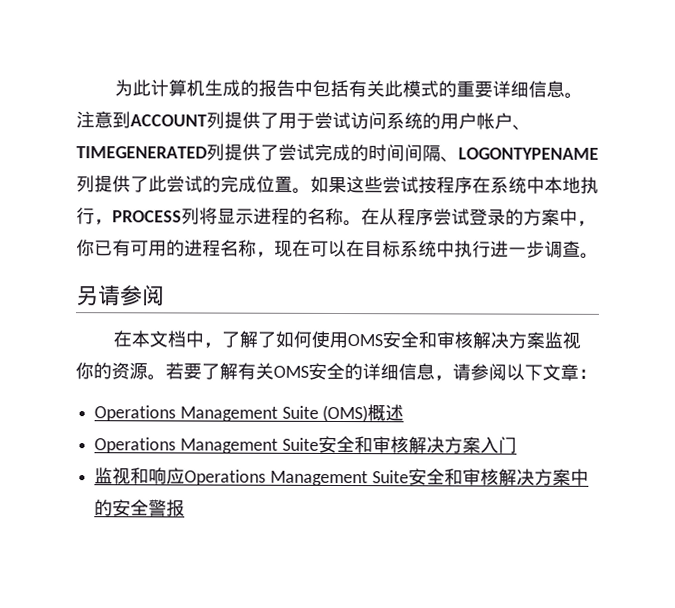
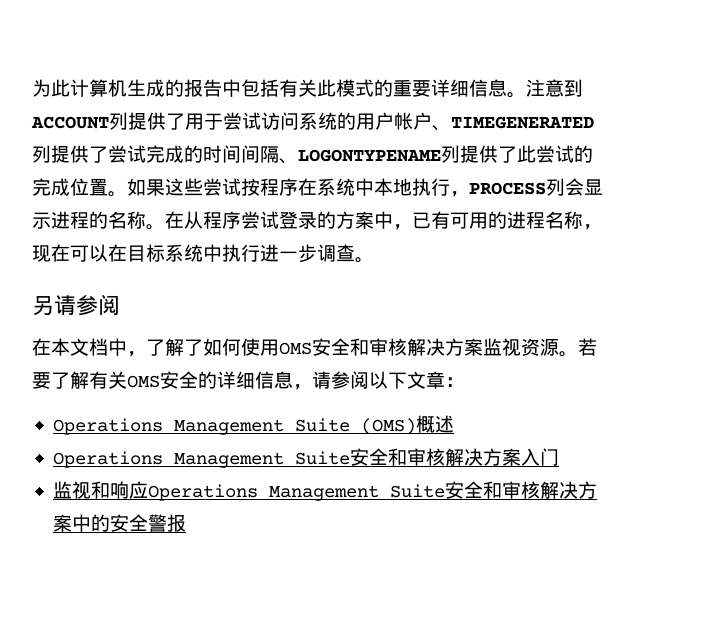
- 如果这些尝试按程序在系统中本地执行，PROCESS列将显示进程的名称。
+ 如果这些尝试按程序在系统中本地执行，PROCESS列会显示进程的名称。
- 在从程序尝试登录的方案中，你已有可用的进程名称，现在可以在目标系统中执行进一步调查。
+ 在从程序尝试登录的方案中，已有可用的进程名称，现在可以在目标系统中执行进一步调查。
- 在本文档中，了解了如何使用OMS安全和审核解决方案监视你的资源。
+ 在本文档中，了解了如何使用OMS安全和审核解决方案监视资源。

